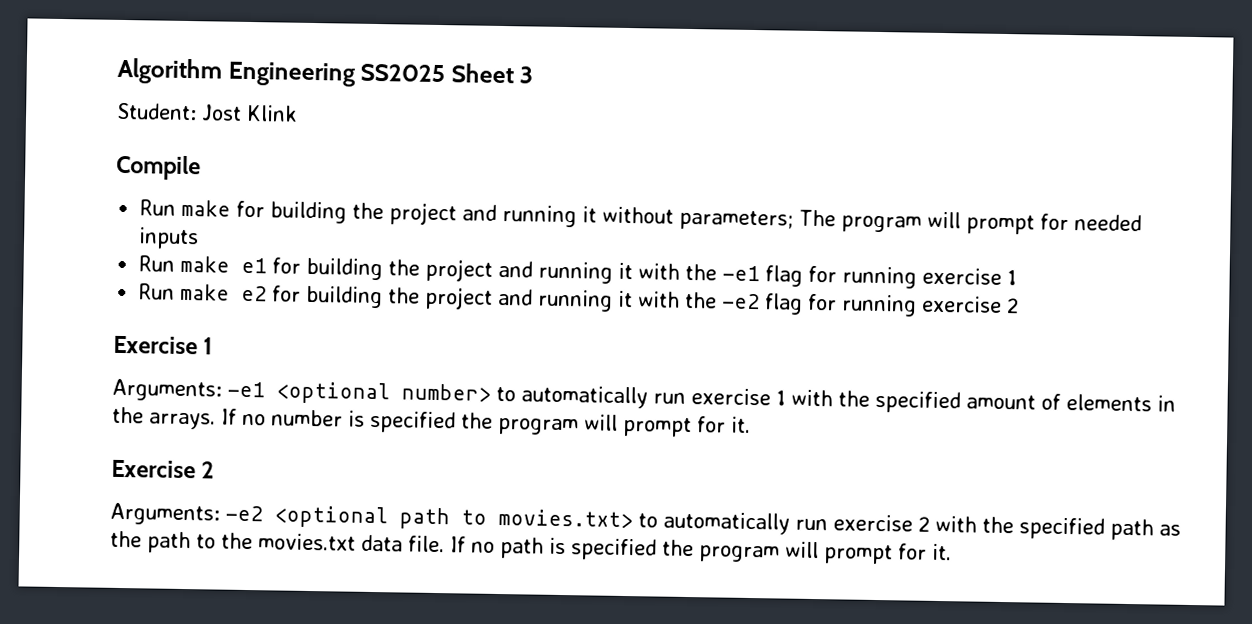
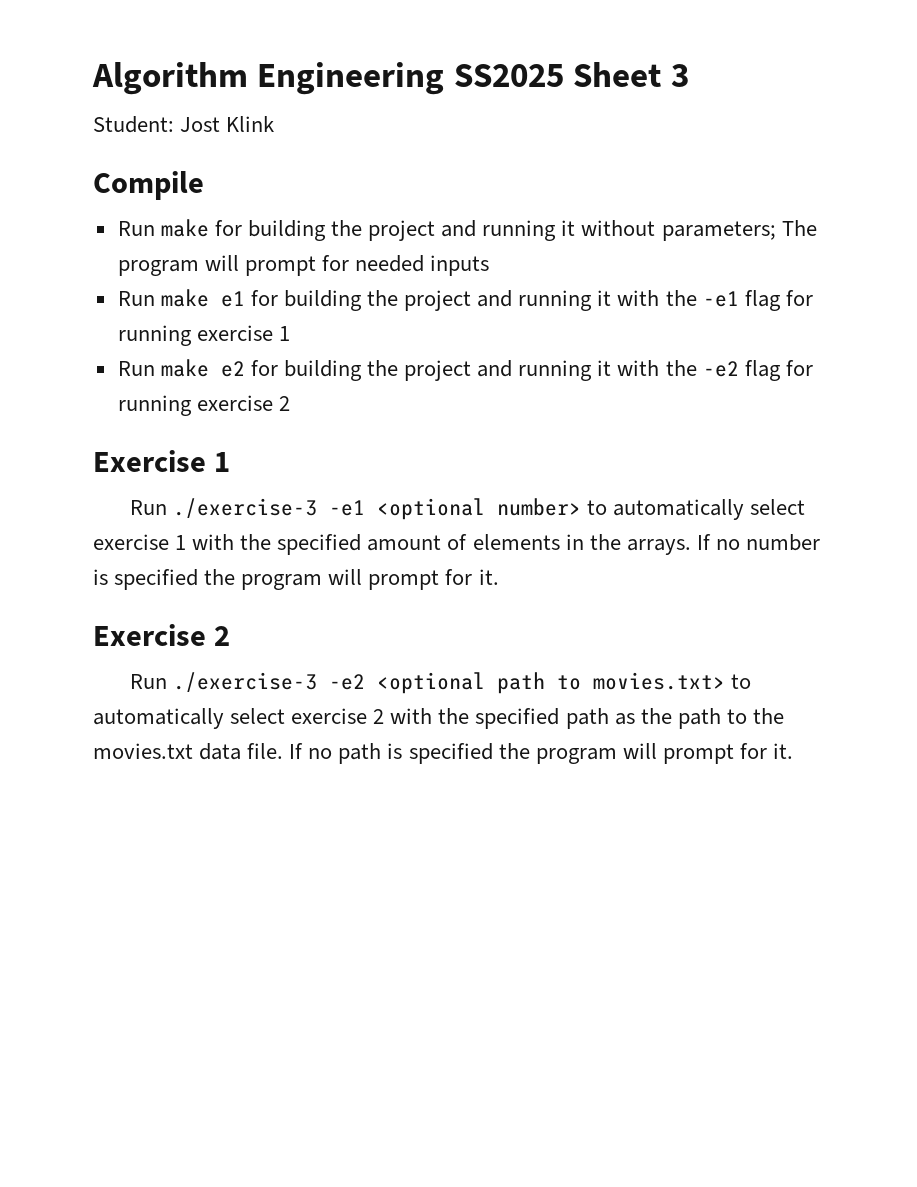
- Arguments: -e1 <optional number> to automatically run exercise 1 with the specified amount of elements in the arrays.
+ Run ./exercise-3 -e1 <optional number> to automatically select exercise 1 with the specified amount of elements in the arrays.
- Arguments: -e2 <optional path to movies.txt> to automatically run exercise 2 with the specified path as the path to the movies.txt data file.
+ Run ./exercise-3 -e2 <optional path to movies.txt> to automatically select exercise 2 with the specified path as the path to the movies.txt data file.

